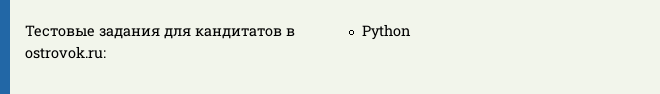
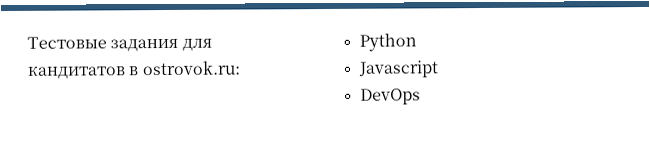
+ Javascript
+ DevOps

